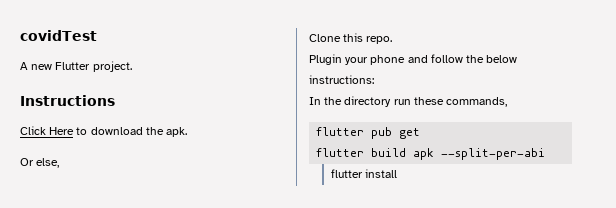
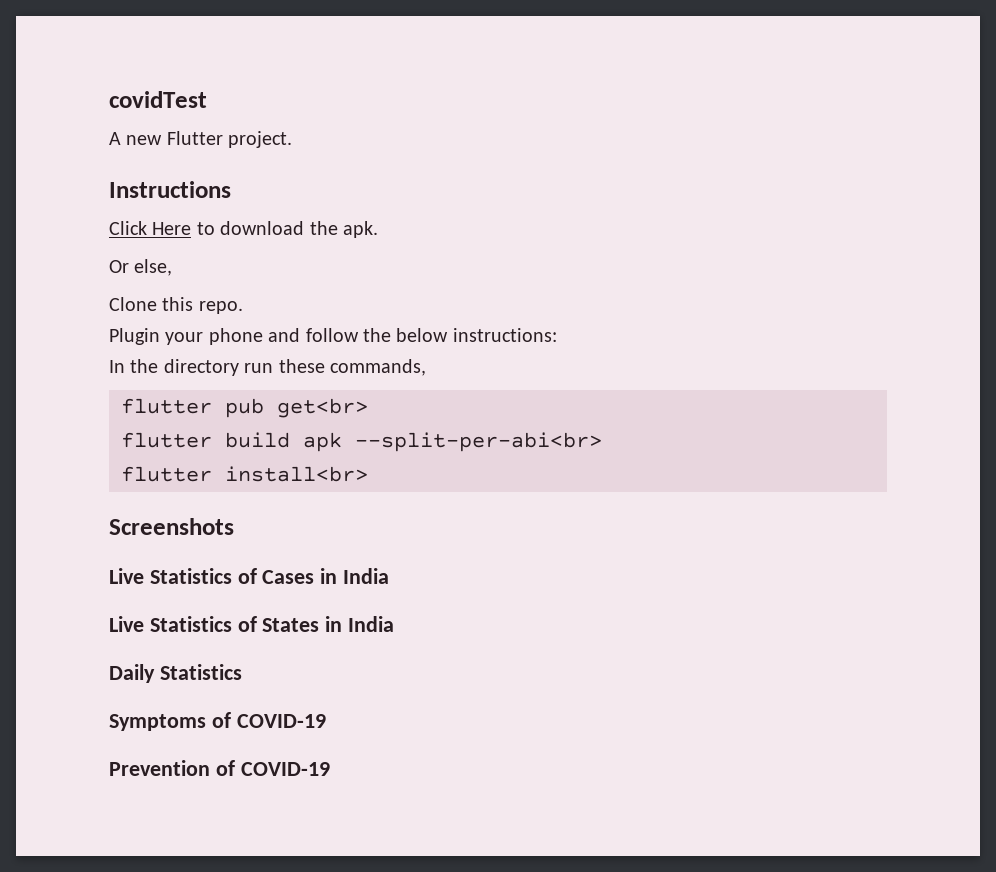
- flutter pub get
+ flutter pub get<br>
- flutter build apk --split-per-abi
- flutter install
+ flutter build apk --split-per-abi<br>
+ flutter install<br>
+ Screenshots
+ Live Statistics of Cases in India
+ Live Statistics of States in India
+ Daily Statistics
+ Symptoms of COVID-19
+ Prevention of COVID-19

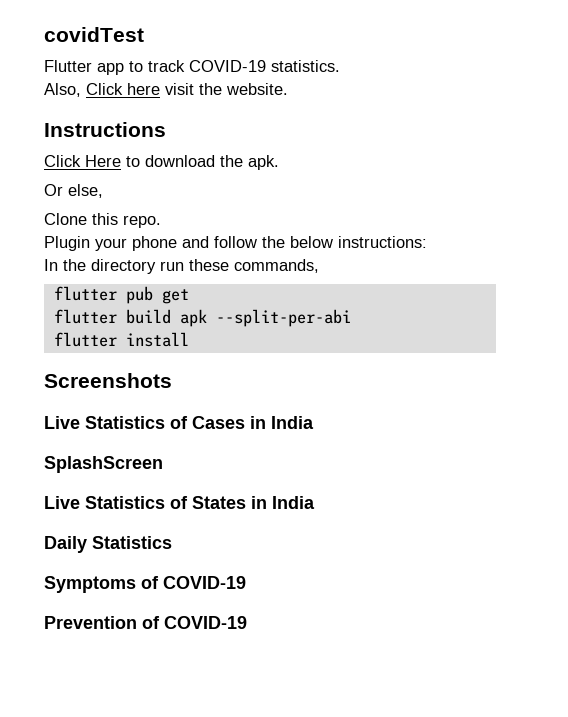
- A new Flutter project.
+ Flutter app to track COVID-19 statistics.
+ Also, Click here visit the website.
- flutter pub get<br>
+ flutter pub get
- flutter build apk --split-per-abi<br>
- flutter install<br>
+ flutter build apk --split-per-abi
+ flutter install
+ SplashScreen

